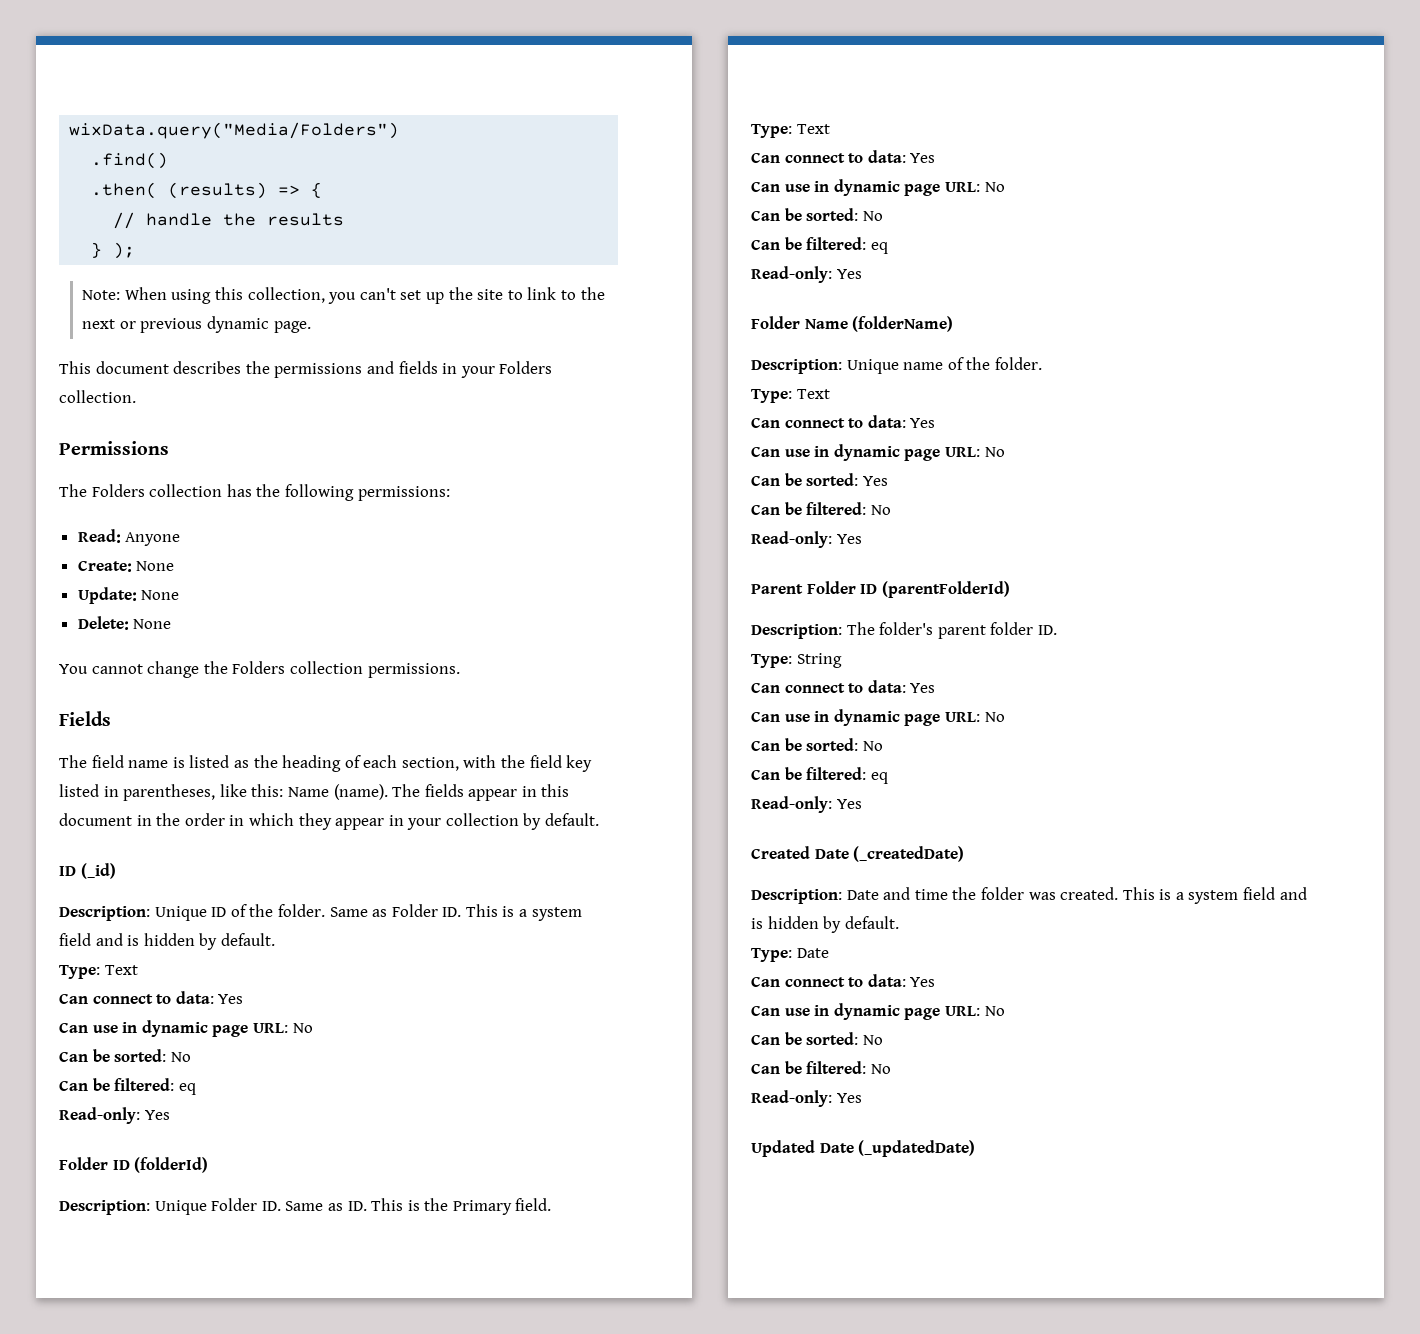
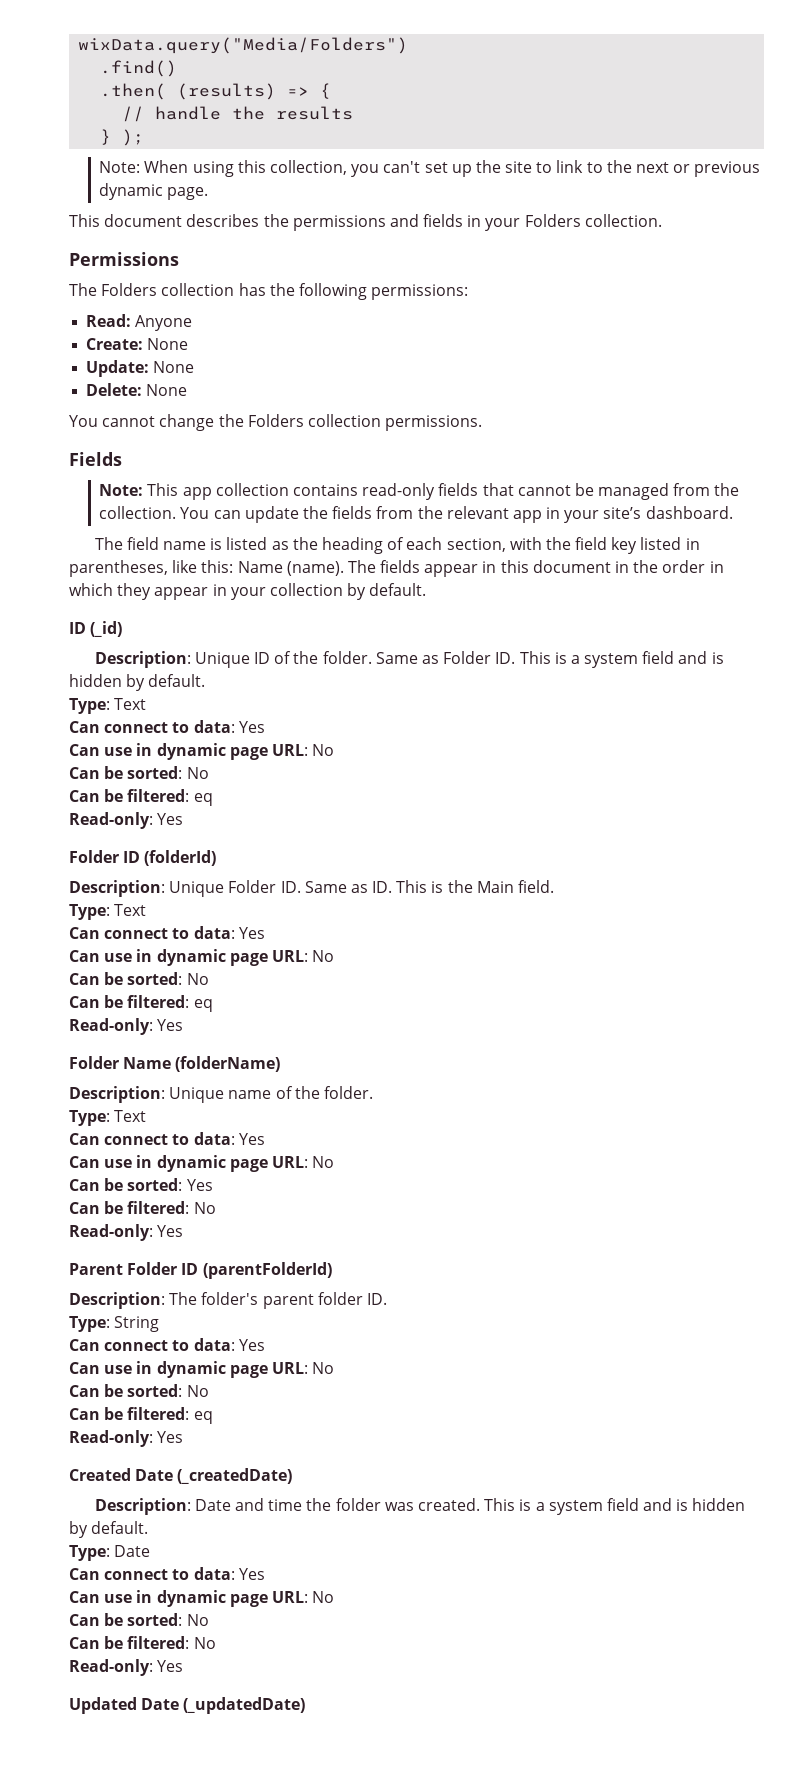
+ Note: This app collection contains read-only fields that cannot be managed from the collection. You can update the fields from the relevant app in your site’s dashboard.
- Description: Unique Folder ID. Same as ID. This is the Primary field.
+ Description: Unique Folder ID. Same as ID. This is the Main field.

